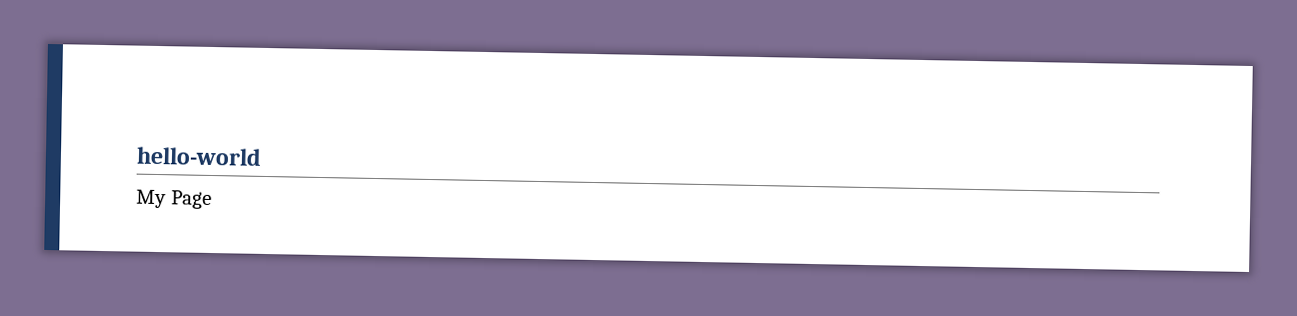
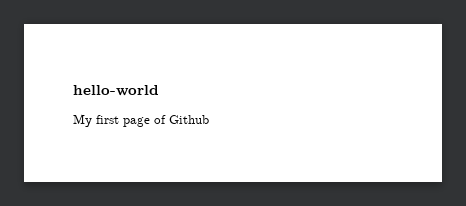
- My Page
+ My first page of Github

